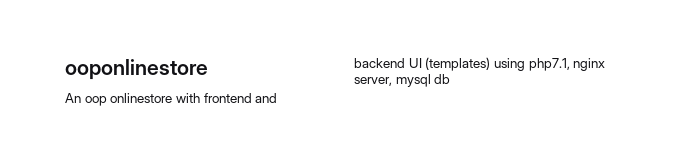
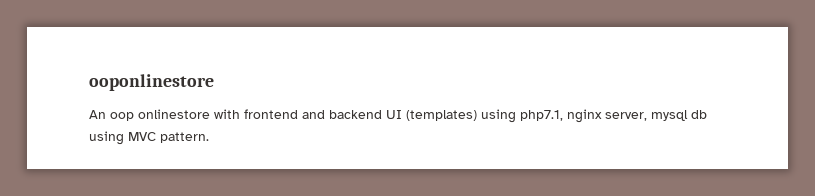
- An oop onlinestore with frontend and backend UI (templates) using php7.1, nginx server, mysql db
+ An oop onlinestore with frontend and backend UI (templates) using php7.1, nginx server, mysql db using MVC pattern.

